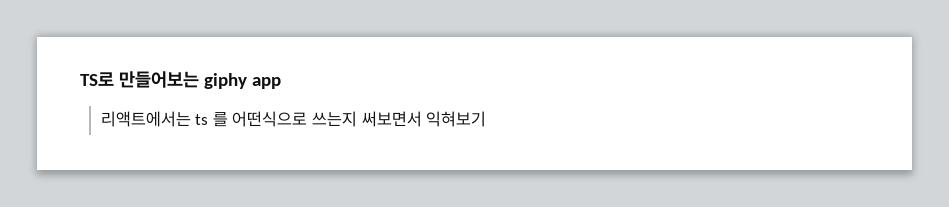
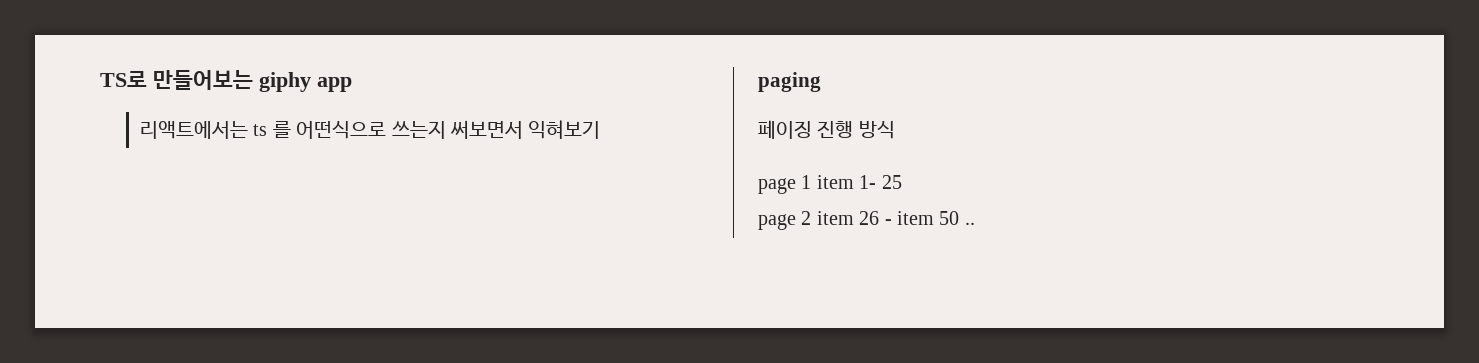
+ paging
+ 페이징 진행 방식
+ page 1 item 1- 25
+ page 2 item 26 - item 50 ..

